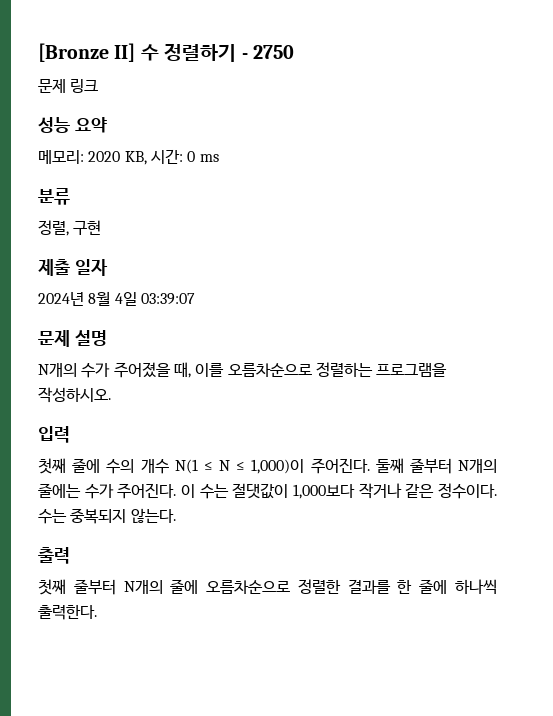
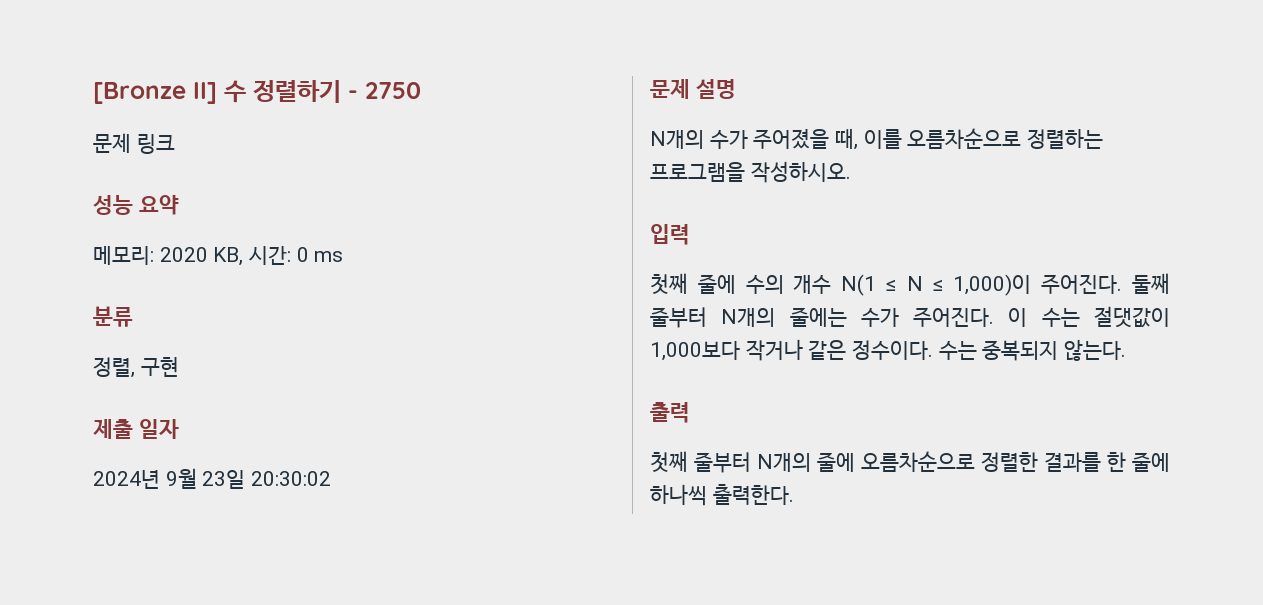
- 2024년 8월 4일 03:39:07
+ 2024년 9월 23일 20:30:02

